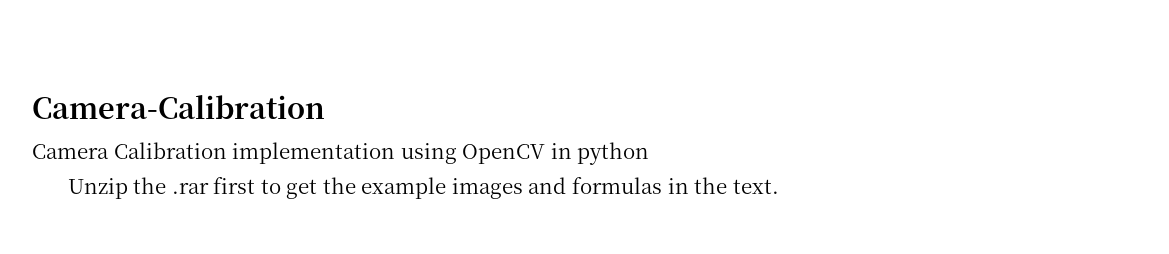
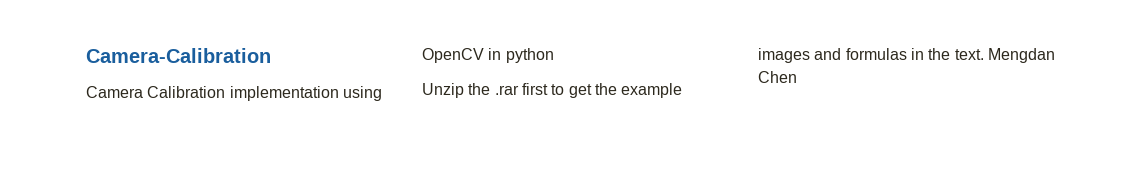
+ Mengdan Chen

